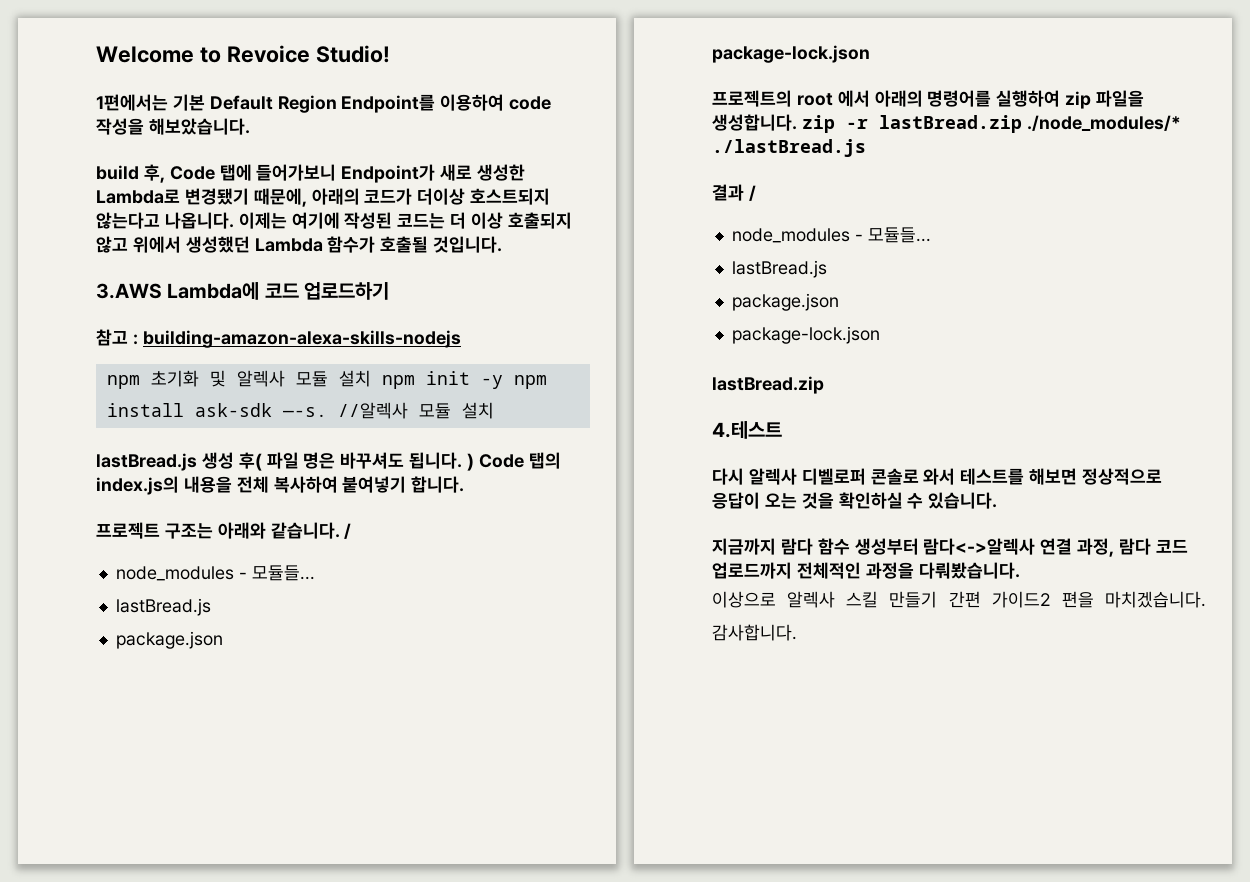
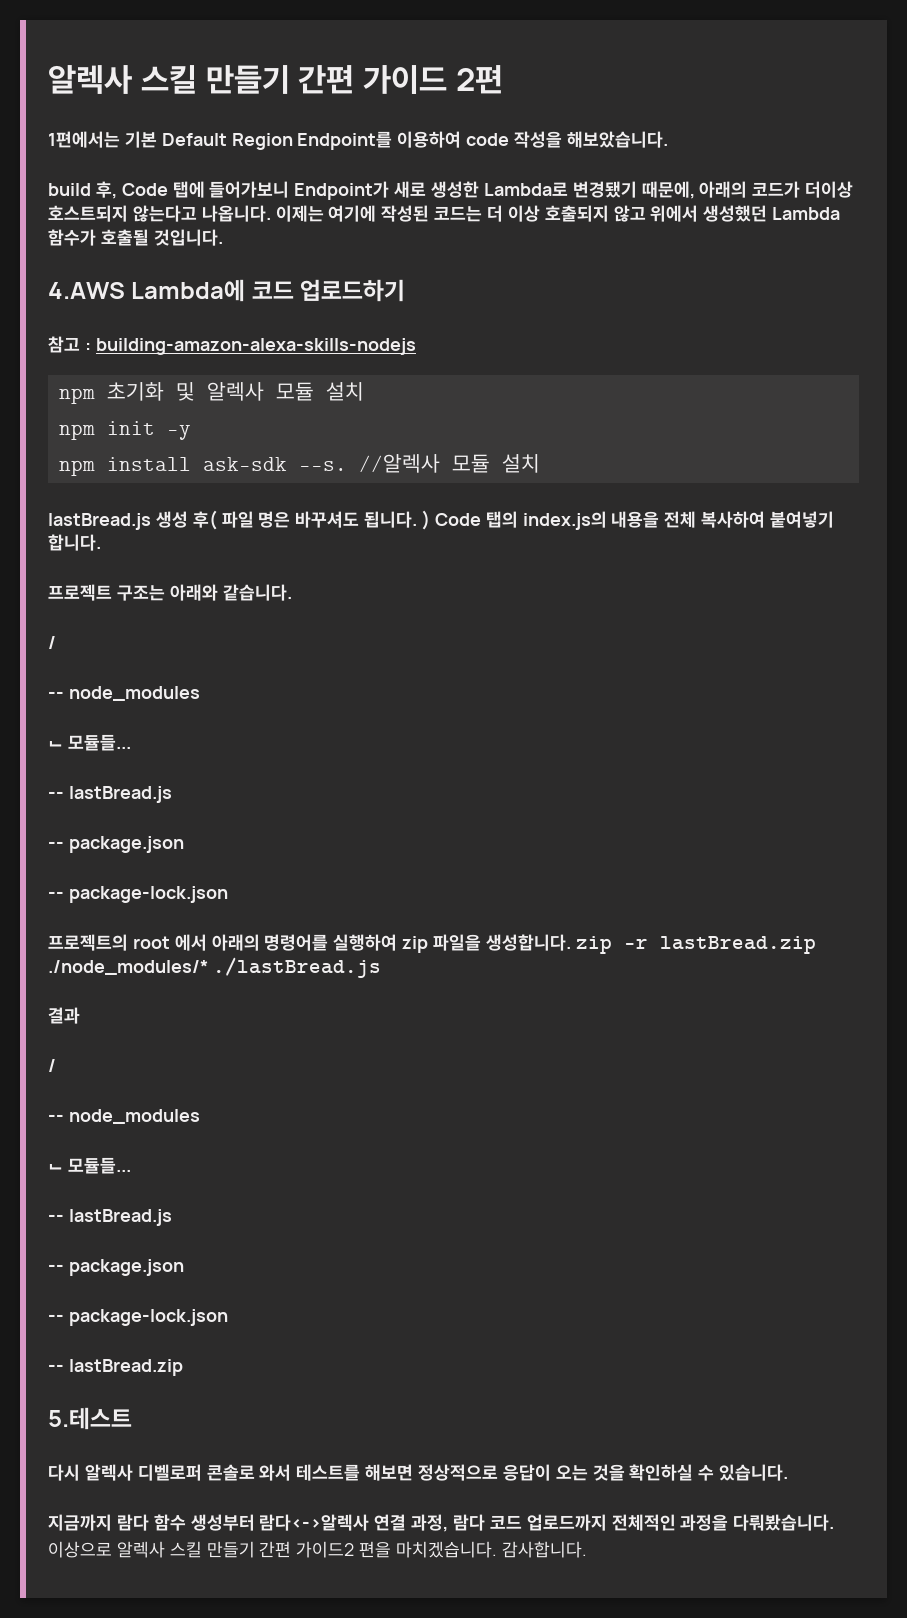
- Welcome to Revoice Studio!
+ 알렉사 스킬 만들기 간편 가이드 2편
- 3.AWS Lambda에 코드 업로드하기
+ 4.AWS Lambda에 코드 업로드하기
- npm 초기화 및 알렉사 모듈 설치 npm init -y npm install ask-sdk —-s.
+ npm 초기화 및 알렉사 모듈 설치
+ npm init -y
+ npm install ask-sdk —-s.
- 프로젝트 구조는 아래와 같습니다. /
- node_modules - 모듈들...
- lastBread.js
- package.json
- package-lock.json
+ 프로젝트 구조는 아래와 같습니다.
+ /
+ -- node_modules
+ ⌙ 모듈들...
+ -- lastBread.js
+ -- package.json
+ -- package-lock.json
- 결과 /
- node_modules - 모듈들...
- lastBread.js
- package.json
- package-lock.json
- lastBread.zip
+ 결과
+ /
+ -- node_modules
+ ⌙ 모듈들...
+ -- lastBread.js
+ -- package.json
+ -- package-lock.json
+ -- lastBread.zip
- 4.테스트
+ 5.테스트

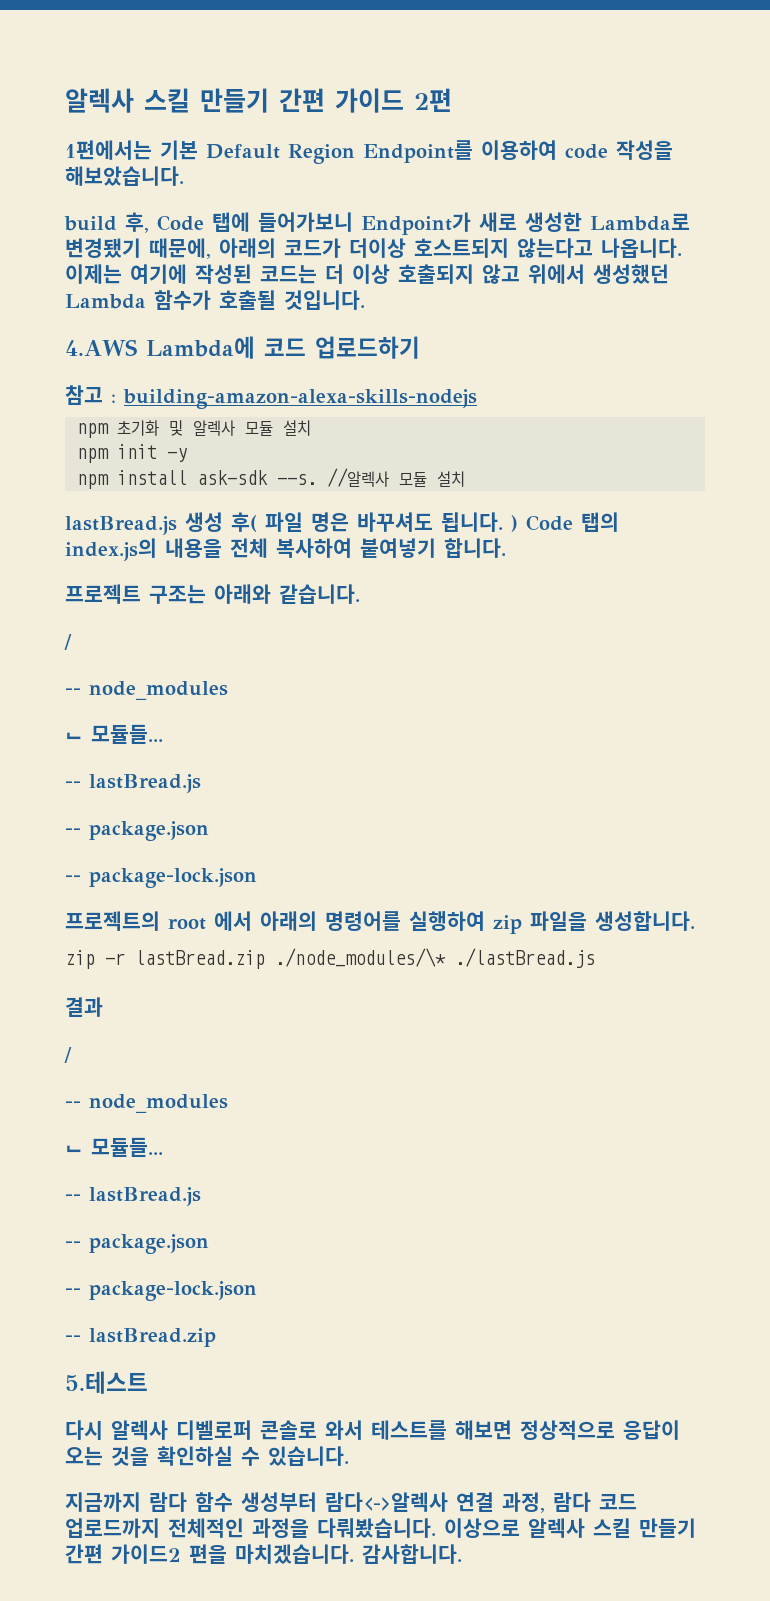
- 프로젝트의 root 에서 아래의 명령어를 실행하여 zip 파일을 생성합니다. zip -r lastBread.zip ./node_modules/* ./lastBread.js
+ 프로젝트의 root 에서 아래의 명령어를 실행하여 zip 파일을 생성합니다.
+ zip -r lastBread.zip ./node_modules/\* ./lastBread.js
- 지금까지 람다 함수 생성부터 람다<->알렉사 연결 과정, 람다 코드 업로드까지 전체적인 과정을 다뤄봤습니다.
- 이상으로 알렉사 스킬 만들기 간편 가이드2 편을 마치겠습니다.
+ 지금까지 람다 함수 생성부터 람다<->알렉사 연결 과정, 람다 코드 업로드까지 전체적인 과정을 다뤄봤습니다. 이상으로 알렉사 스킬 만들기 간편 가이드2 편을 마치겠습니다.

